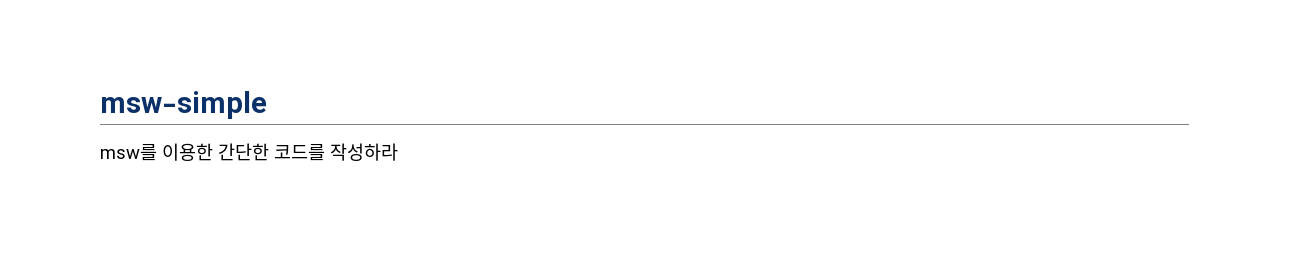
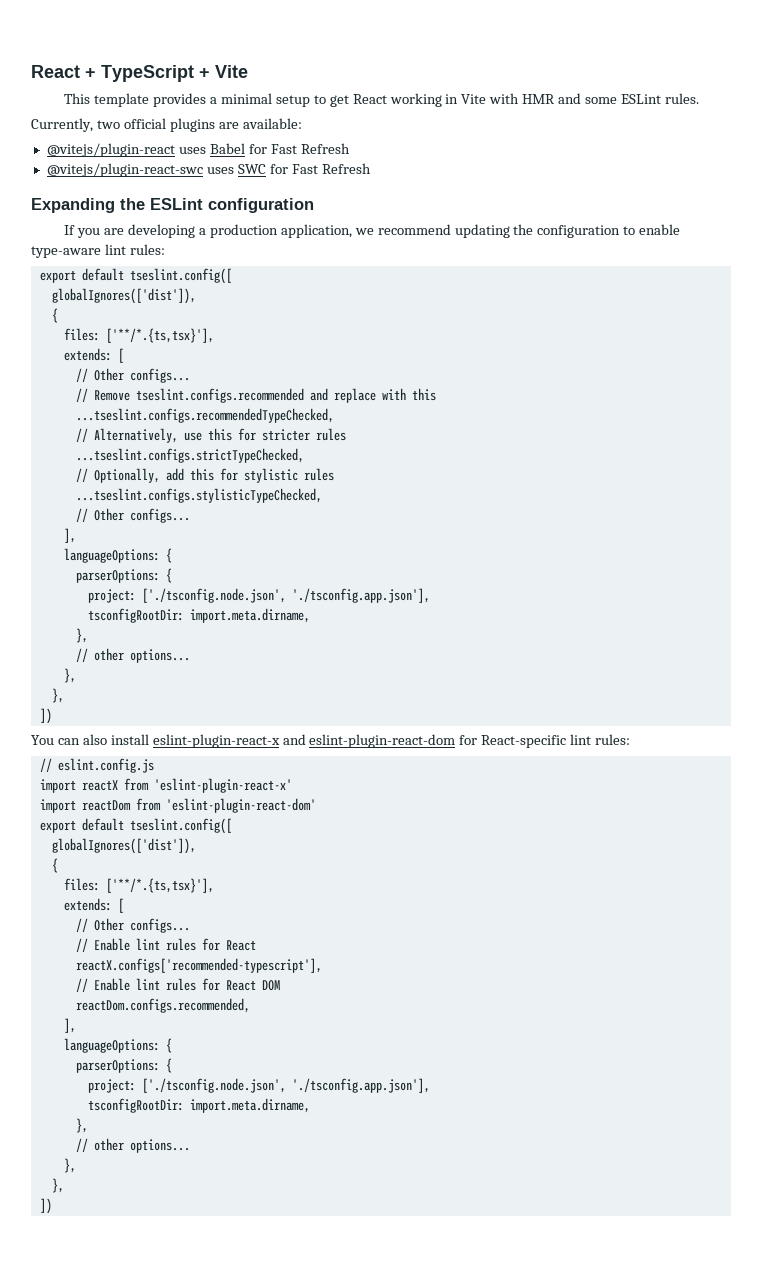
- msw-simple
- msw를 이용한 간단한 코드를 작성하라
+ React + TypeScript + Vite
+ This template provides a minimal setup to get React working in Vite with HMR and some ESLint rules.
+ Currently, two official plugins are available:
+ @vitejs/plugin-react uses Babel for Fast Refresh
+ @vitejs/plugin-react-swc uses SWC for Fast Refresh
+ Expanding the ESLint configuration
+ If you are developing a production application, we recommend updating the configuration to enable type-aware lint rules:
+ export default tseslint.config([
+ globalIgnores(['dist']),
+ {
+ files: ['**/*.{ts,tsx}'],
+ extends: [
+ // Other configs...
+ // Remove tseslint.configs.recommended and replace with this
+ ...tseslint.configs.recommendedTypeChecked,
+ // Alternatively, use this for stricter rules
+ ...tseslint.configs.strictTypeChecked,
+ // Optionally, add this for stylistic rules
+ ...tseslint.configs.stylisticTypeChecked,
+ // Other configs...
+ ],
+ languageOptions: {
+ parserOptions: {
+ project: ['./tsconfig.node.json', './tsconfig.app.json'],
+ tsconfigRootDir: import.meta.dirname,
+ },
+ // other options...
+ },
+ },
+ ])
+ You can also install eslint-plugin-react-x and eslint-plugin-react-dom for React-specific lint rules:
+ // eslint.config.js
+ import reactX from 'eslint-plugin-react-x'
+ import reactDom from 'eslint-plugin-react-dom'
+ export default tseslint.config([
+ globalIgnores(['dist']),
+ {
+ files: ['**/*.{ts,tsx}'],
+ extends: [
+ // Other configs...
+ // Enable lint rules for React
+ reactX.configs['recommended-typescript'],
+ // Enable lint rules for React DOM
+ reactDom.configs.recommended,
+ ],
+ languageOptions: {
+ parserOptions: {
+ project: ['./tsconfig.node.json', './tsconfig.app.json'],
+ tsconfigRootDir: import.meta.dirname,
+ },
+ // other options...
+ },
+ },
+ ])

